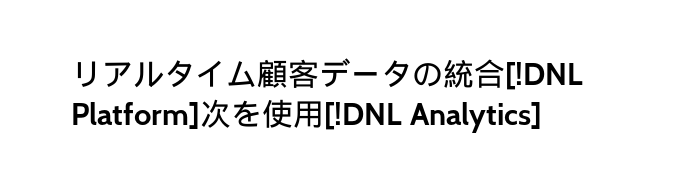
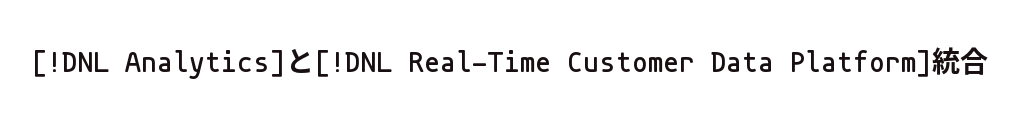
- リアルタイム顧客データの統合[!DNL Platform]次を使用[!DNL Analytics]
+ [!DNL Analytics]と[!DNL Real-Time Customer Data Platform]統合

